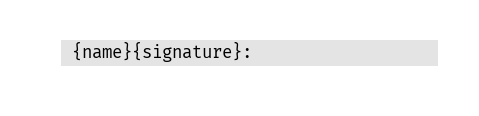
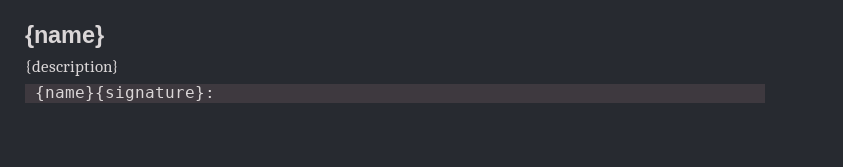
+ {name}
+ {description}

